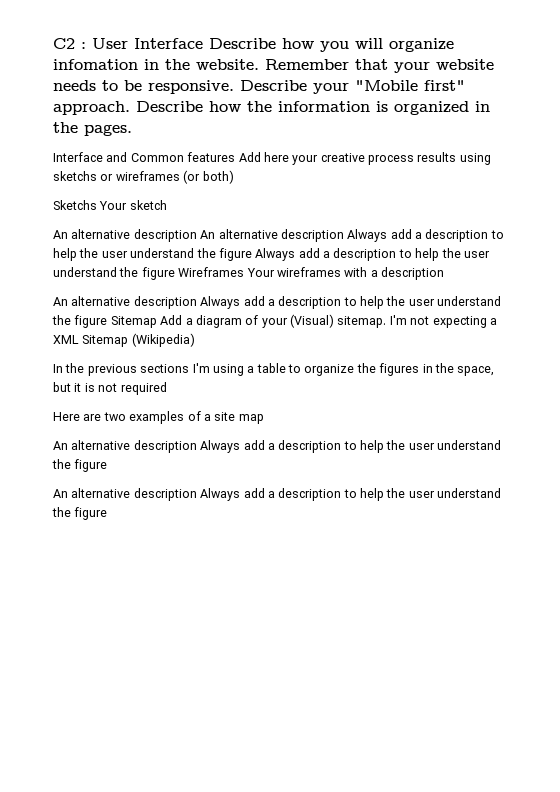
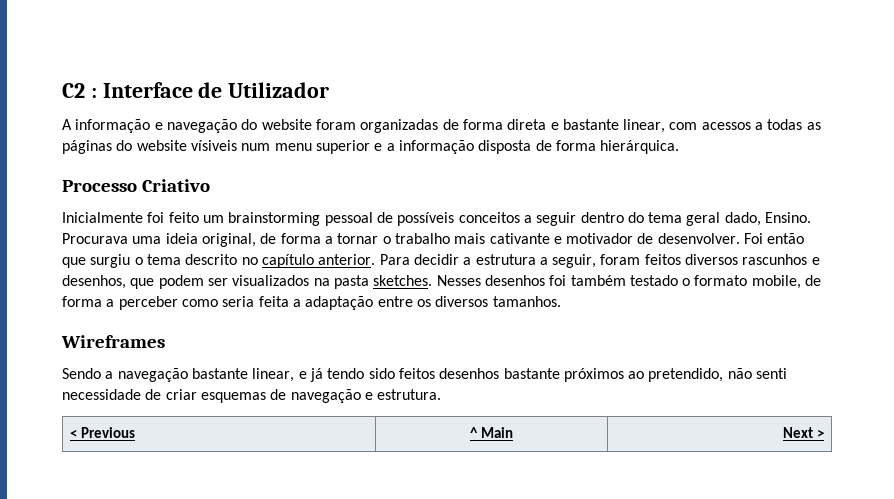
- C2 : User Interface Describe how you will organize infomation in the website. Remember that your website needs to be responsive. Describe your "Mobile first" approach. Describe how the information is organized in the pages.
- Interface and Common features Add here your creative process results using sketchs or wireframes (or both)
- Sketchs Your sketch
- An alternative description An alternative description Always add a description to help the user understand the figure Always add a description to help the user understand the figure Wireframes Your wireframes with a description
- An alternative description Always add a description to help the user understand the figure Sitemap Add a diagram of your (Visual) sitemap. I'm not expecting a XML Sitemap (Wikipedia)
- In the previous sections I'm using a table to organize the figures in the space, but it is not required
- Here are two examples of a site map
- An alternative description Always add a description to help the user understand the figure
- An alternative description Always add a description to help the user understand the figure
+ C2 : Interface de Utilizador
+ A informação e navegação do website foram organizadas de forma direta e bastante linear, com acessos a todas as páginas do website vísiveis num menu superior e a informação disposta de forma hierárquica.
+ Processo Criativo
+ Inicialmente foi feito um brainstorming pessoal de possíveis conceitos a seguir dentro do tema geral dado, Ensino. Procurava uma ideia original, de forma a tornar o trabalho mais cativante e motivador de desenvolver. Foi então que surgiu o tema descrito no capítulo anterior. Para decidir a estrutura a seguir, foram feitos diversos rascunhos e desenhos, que podem ser visualizados na pasta sketches. Nesses desenhos foi também testado o formato mobile, de forma a perceber como seria feita a adaptação entre os diversos tamanhos.
+ Wireframes
+ Sendo a navegação bastante linear, e já tendo sido feitos desenhos bastante próximos ao pretendido, não senti necessidade de criar esquemas de navegação e estrutura.
+ < Previous | ^ Main | Next >

